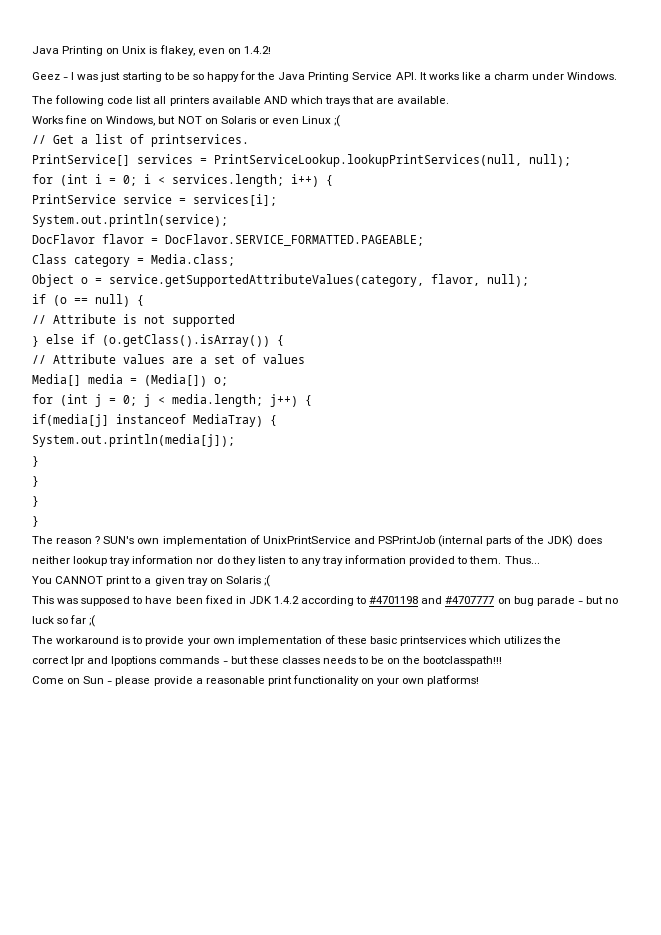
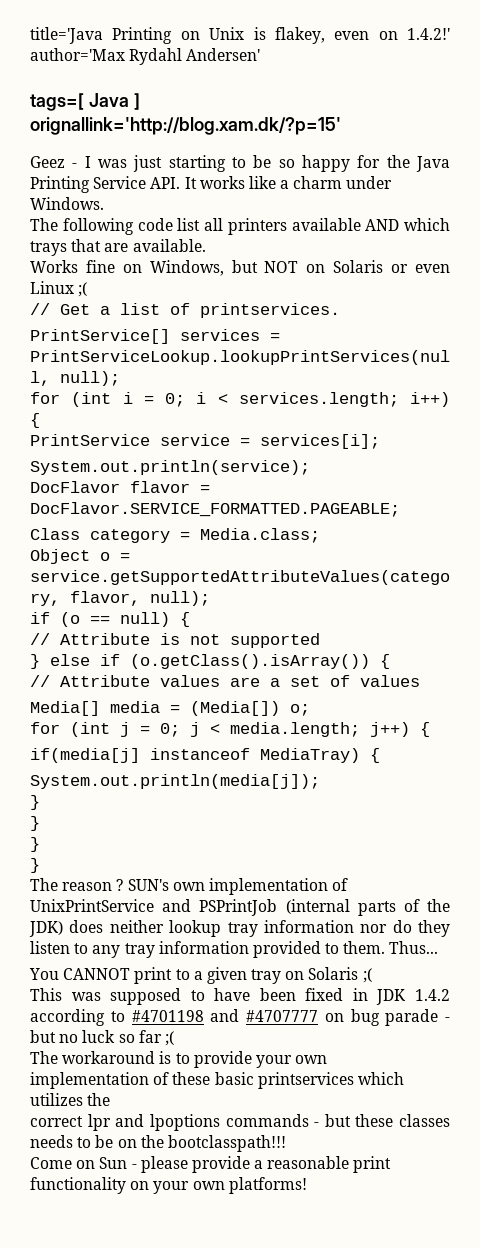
- Java Printing on Unix is flakey, even on 1.4.2!
+ title='Java Printing on Unix is flakey, even on 1.4.2!' author='Max Rydahl Andersen'
+ tags=[ Java ] orignallink='http://blog.xam.dk/?p=15'

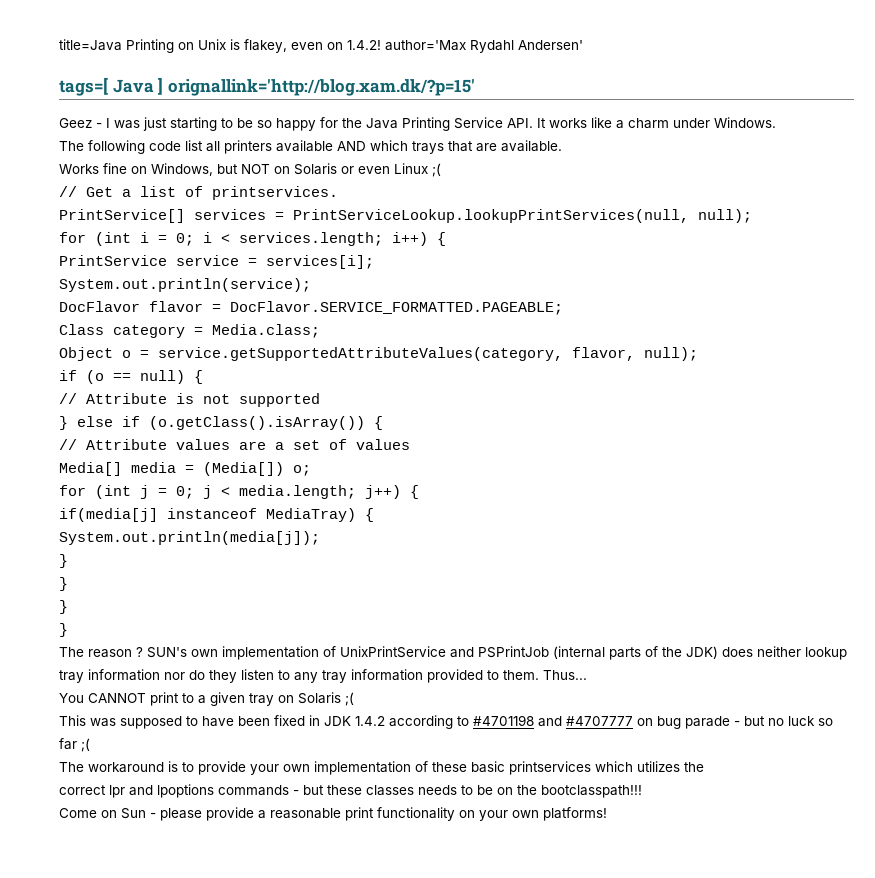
- title='Java Printing on Unix is flakey, even on 1.4.2!' author='Max Rydahl Andersen'
+ title=Java Printing on Unix is flakey, even on 1.4.2! author='Max Rydahl Andersen'

